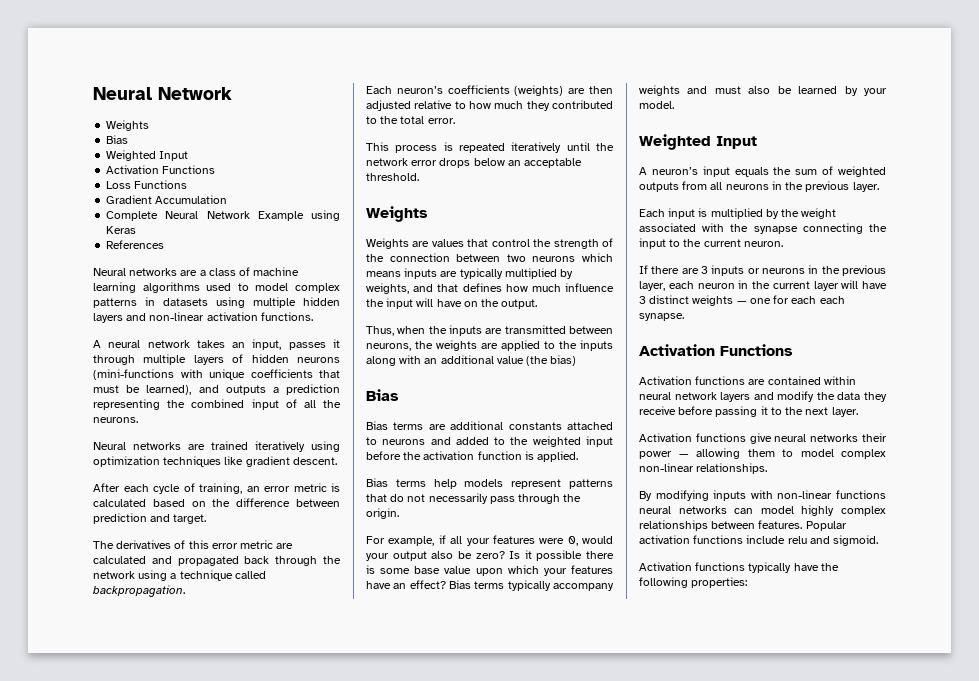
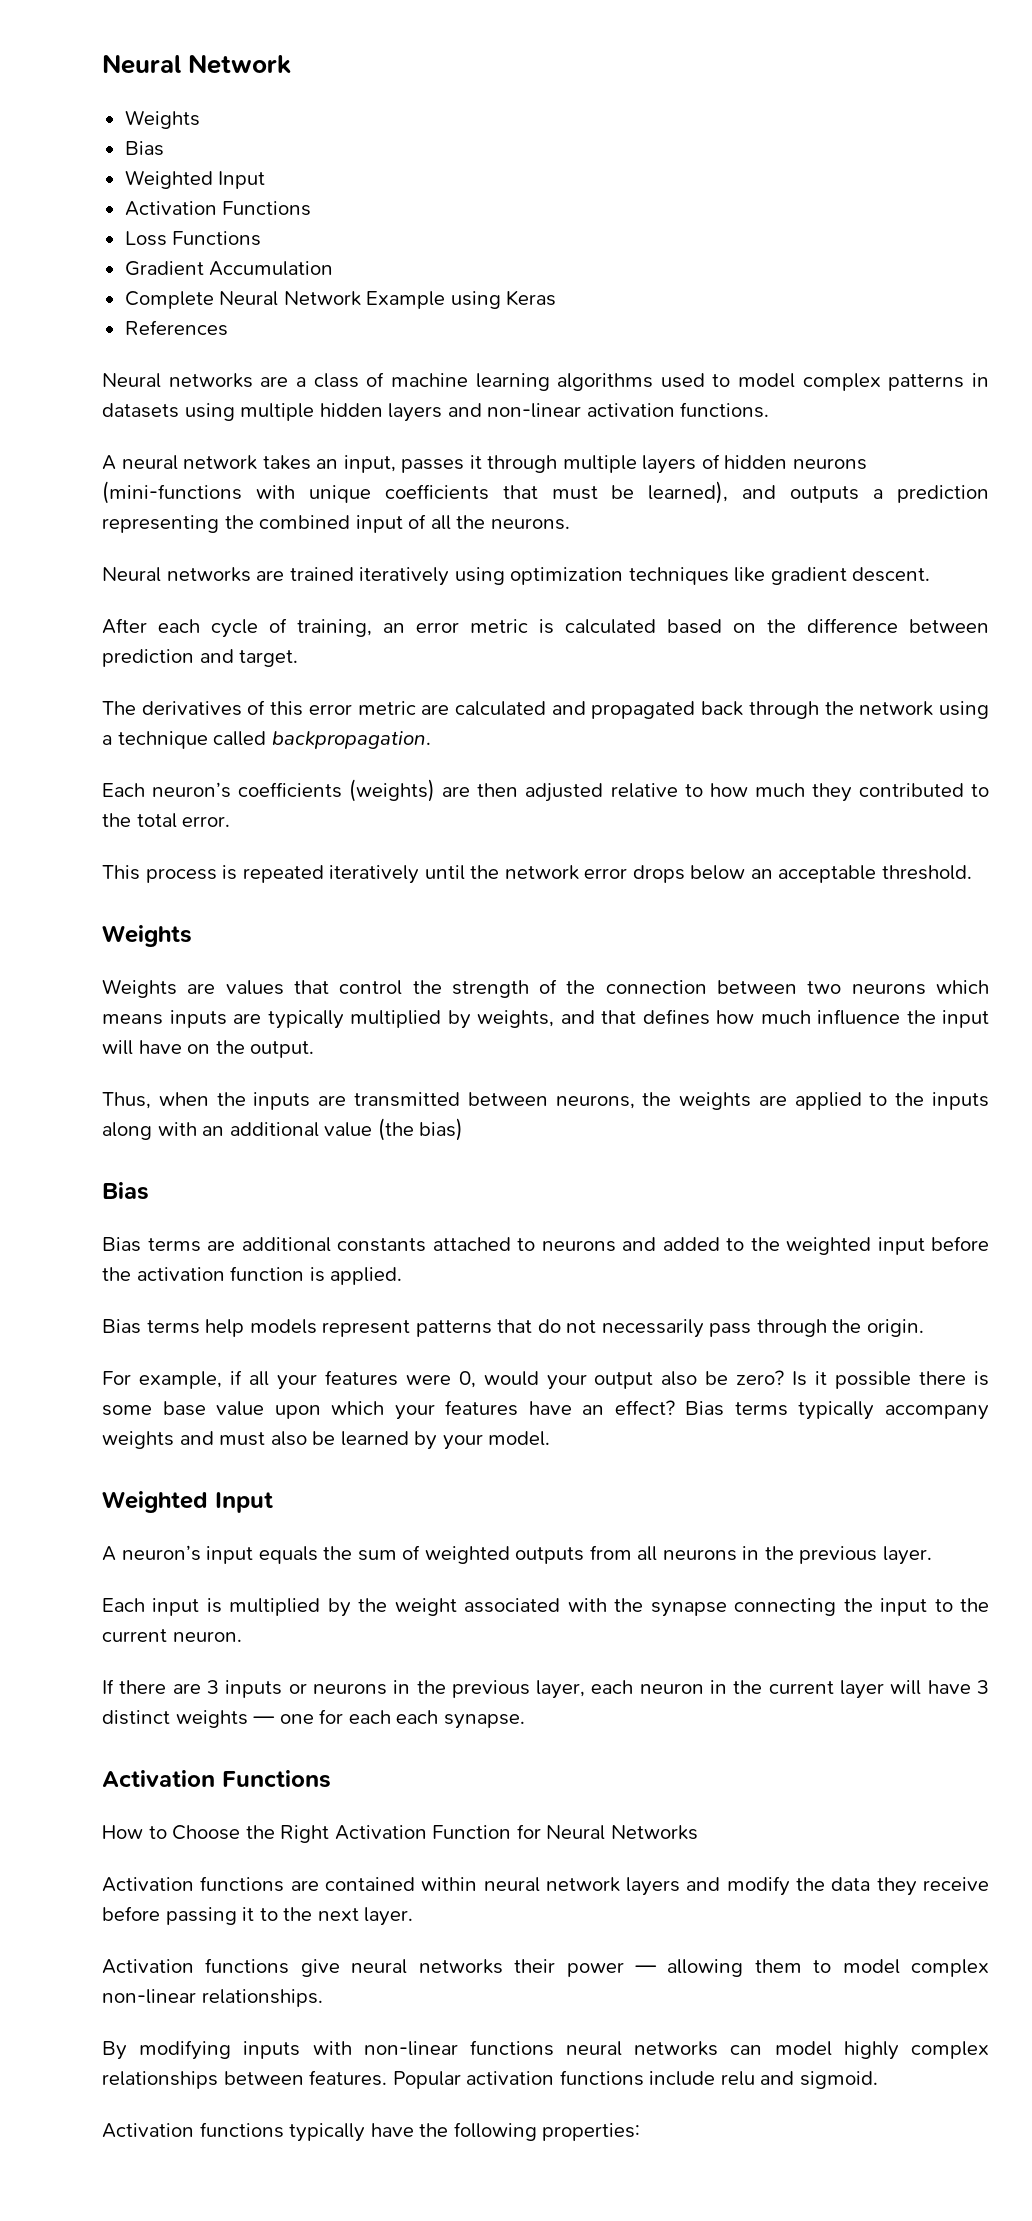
+ How to Choose the Right Activation Function for Neural Networks

